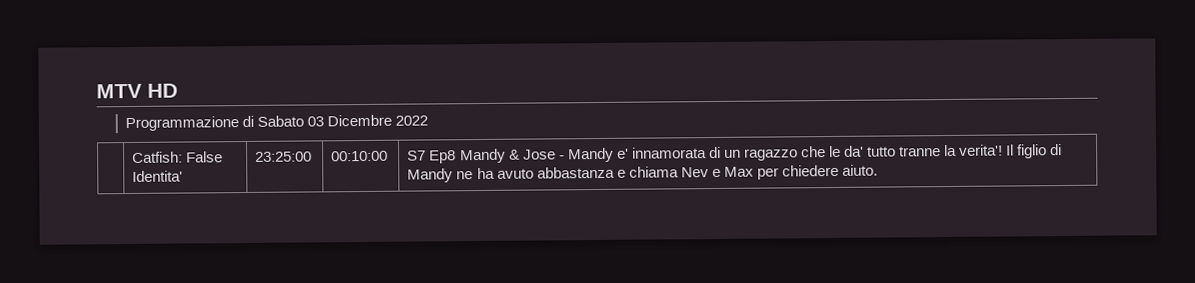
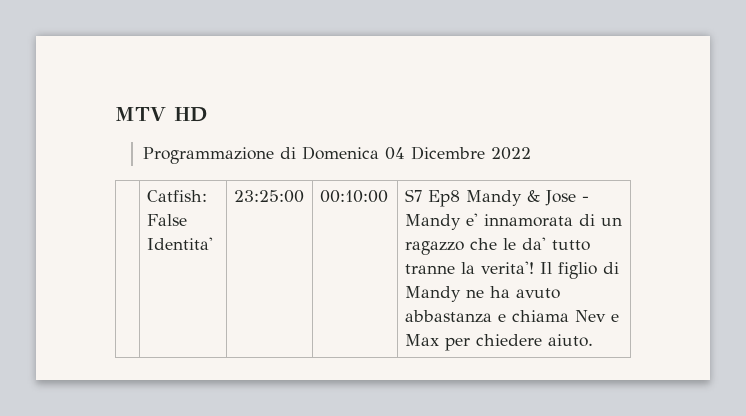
- Programmazione di Sabato 03 Dicembre 2022
+ Programmazione di Domenica 04 Dicembre 2022

